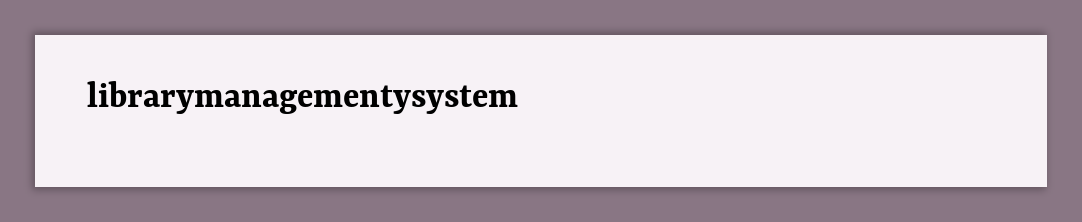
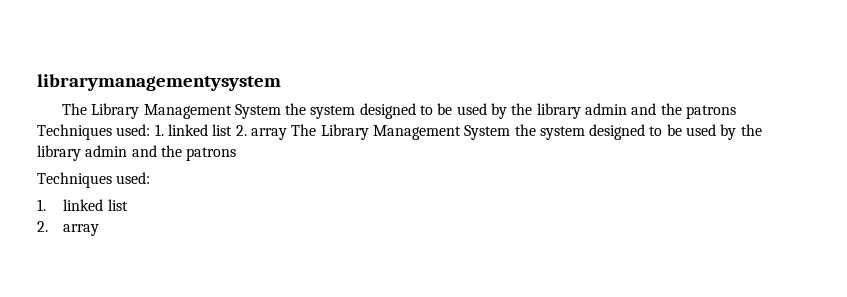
+ The Library Management System the system designed to be used by the library admin and the patrons Techniques used: 1. linked list 2. array The Library Management System the system designed to be used by the library admin and the patrons
+ Techniques used:
+ 1. linked list
+ 2. array

